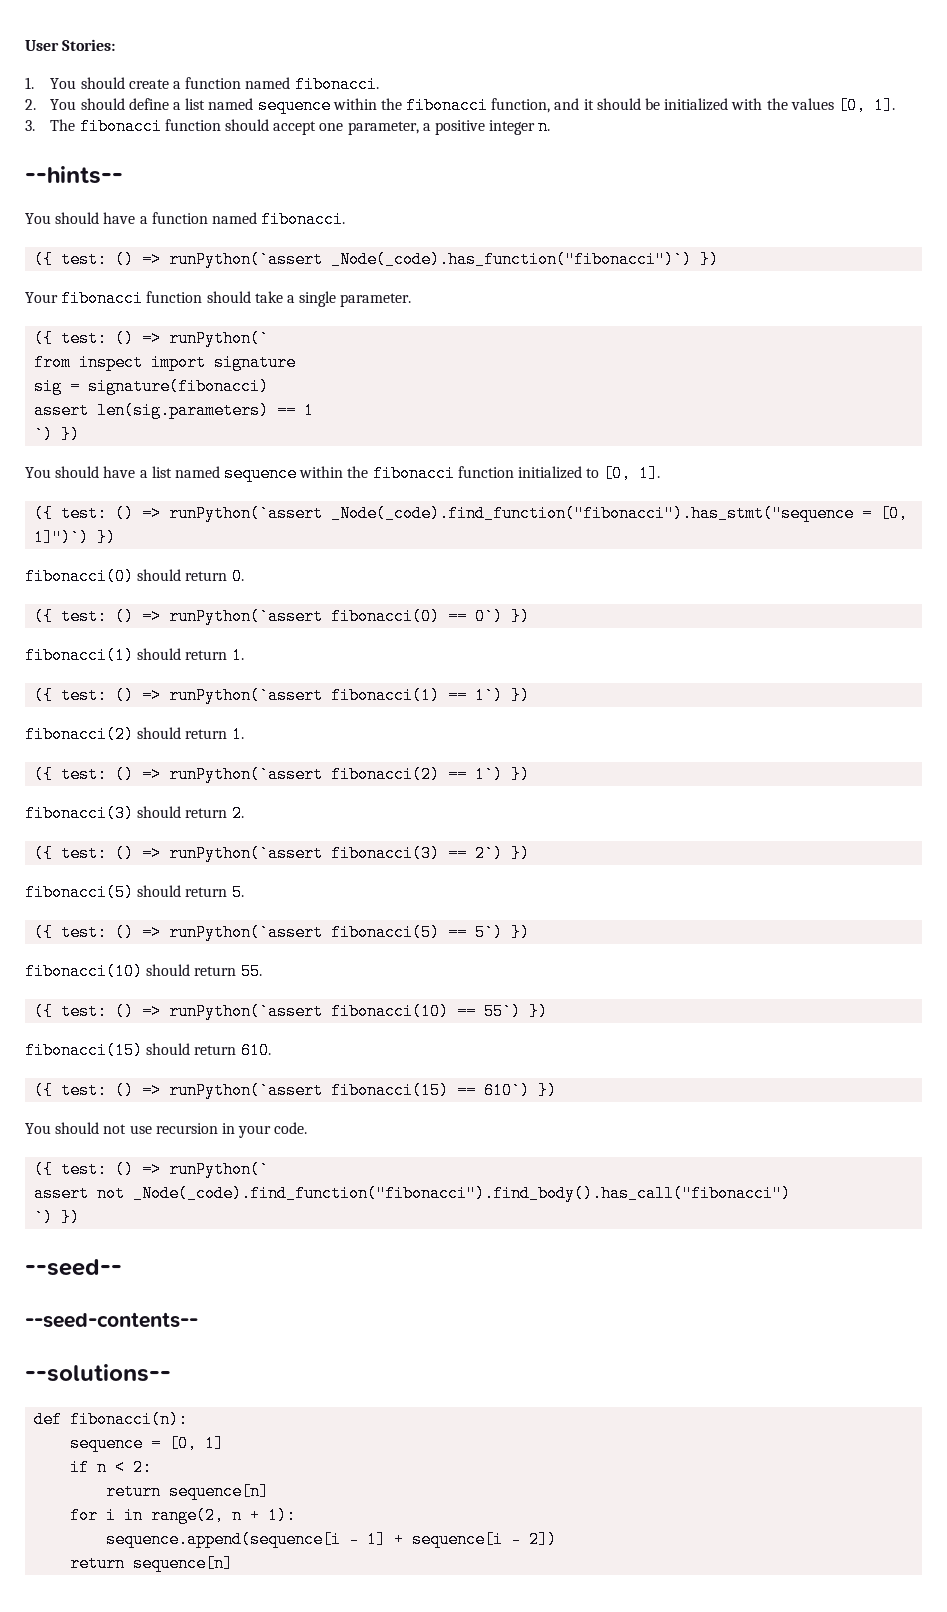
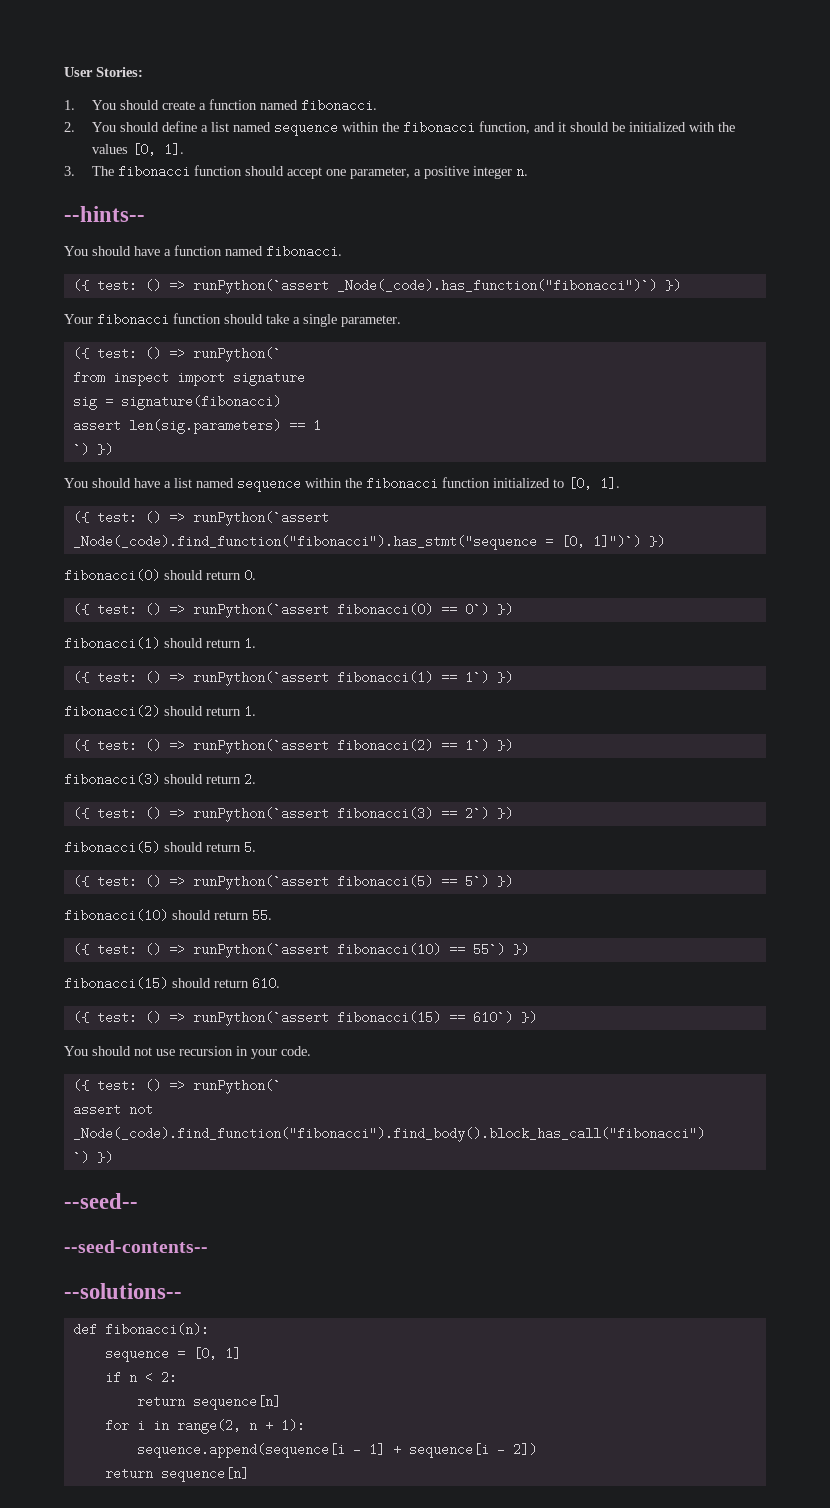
- assert not _Node(_code).find_function("fibonacci").find_body().has_call("fibonacci")
+ assert not _Node(_code).find_function("fibonacci").find_body().block_has_call("fibonacci")

